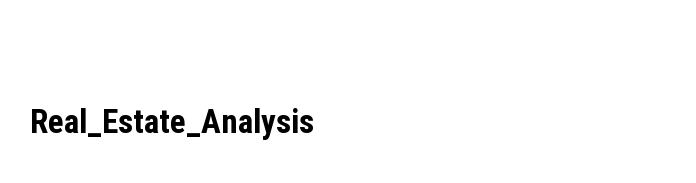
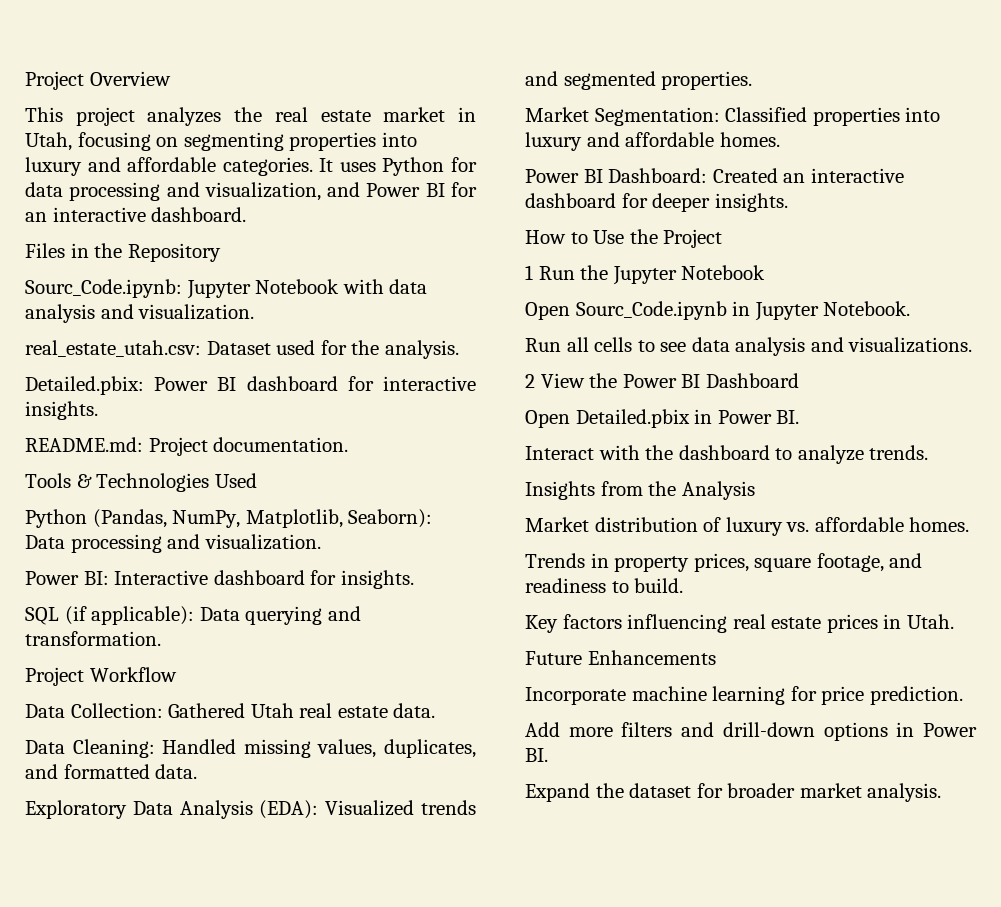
- Real_Estate_Analysis
+ Project Overview
+ This project analyzes the real estate market in Utah, focusing on segmenting properties into luxury and affordable categories. It uses Python for data processing and visualization, and Power BI for an interactive dashboard.
+ Files in the Repository
+ Sourc_Code.ipynb: Jupyter Notebook with data analysis and visualization.
+ real_estate_utah.csv: Dataset used for the analysis.
+ Detailed.pbix: Power BI dashboard for interactive insights.
+ README.md: Project documentation.
+ Tools & Technologies Used
+ Python (Pandas, NumPy, Matplotlib, Seaborn): Data processing and visualization.
+ Power BI: Interactive dashboard for insights.
+ SQL (if applicable): Data querying and transformation.
+ Project Workflow
+ Data Collection: Gathered Utah real estate data.
+ Data Cleaning: Handled missing values, duplicates, and formatted data.
+ Exploratory Data Analysis (EDA): Visualized trends and segmented properties.
+ Market Segmentation: Classified properties into luxury and affordable homes.
+ Power BI Dashboard: Created an interactive dashboard for deeper insights.
+ How to Use the Project
+ 1 Run the Jupyter Notebook
+ Open Sourc_Code.ipynb in Jupyter Notebook.
+ Run all cells to see data analysis and visualizations.
+ 2 View the Power BI Dashboard
+ Open Detailed.pbix in Power BI.
+ Interact with the dashboard to analyze trends.
+ Insights from the Analysis
+ Market distribution of luxury vs. affordable homes.
+ Trends in property prices, square footage, and readiness to build.
+ Key factors influencing real estate prices in Utah.
+ Future Enhancements
+ Incorporate machine learning for price prediction.
+ Add more filters and drill-down options in Power BI.
+ Expand the dataset for broader market analysis.

